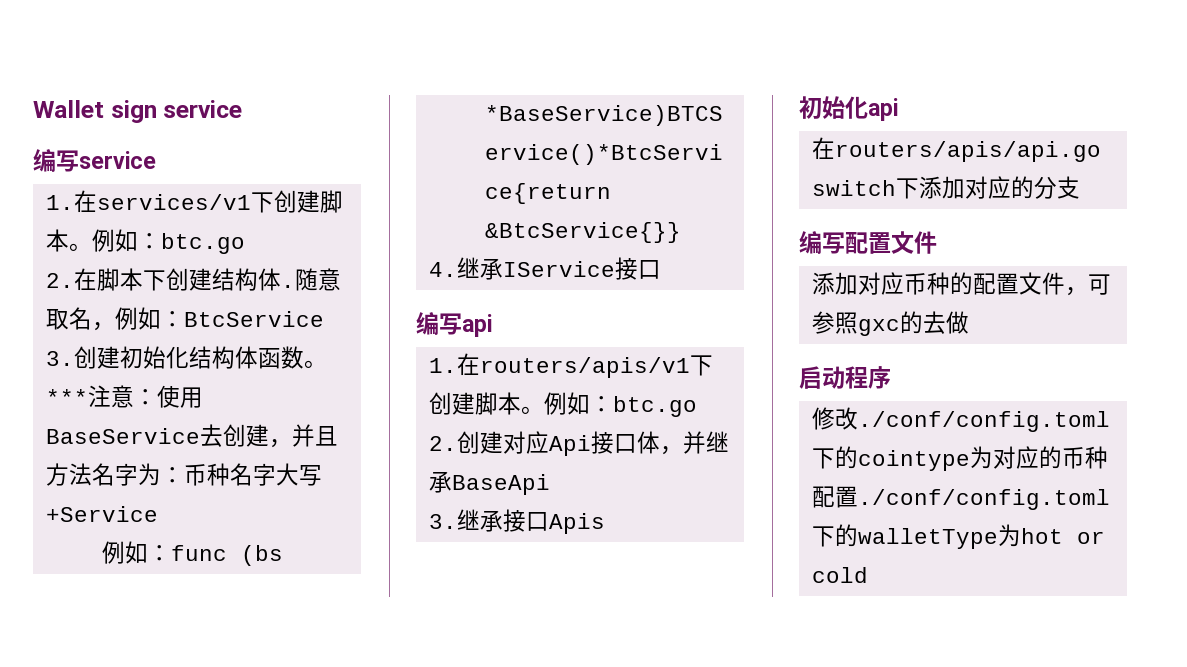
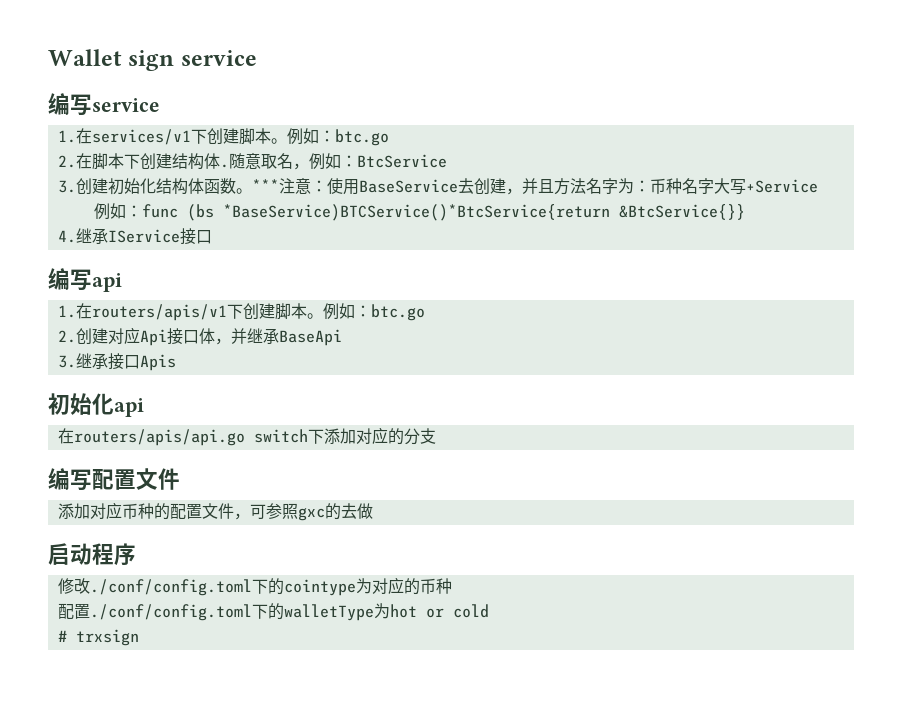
+ # trxsign

